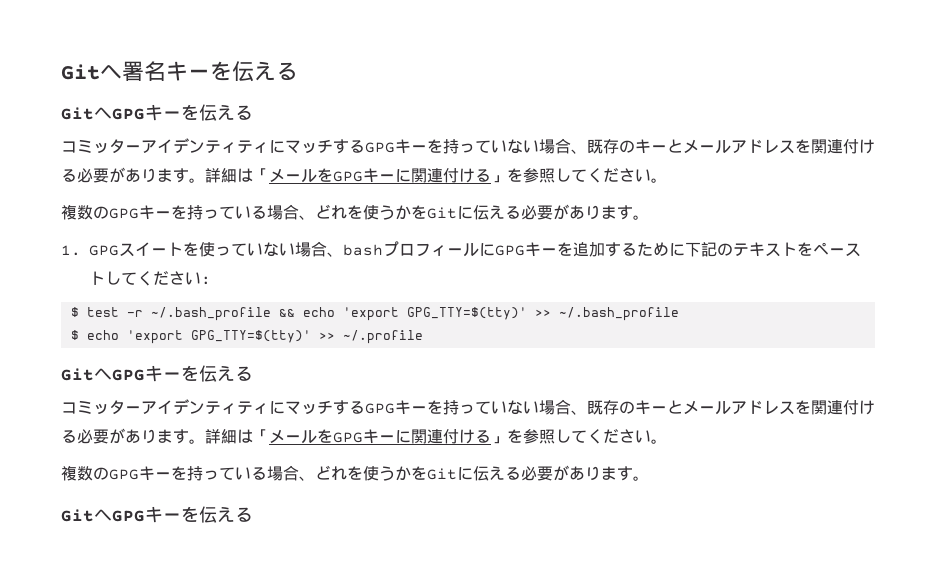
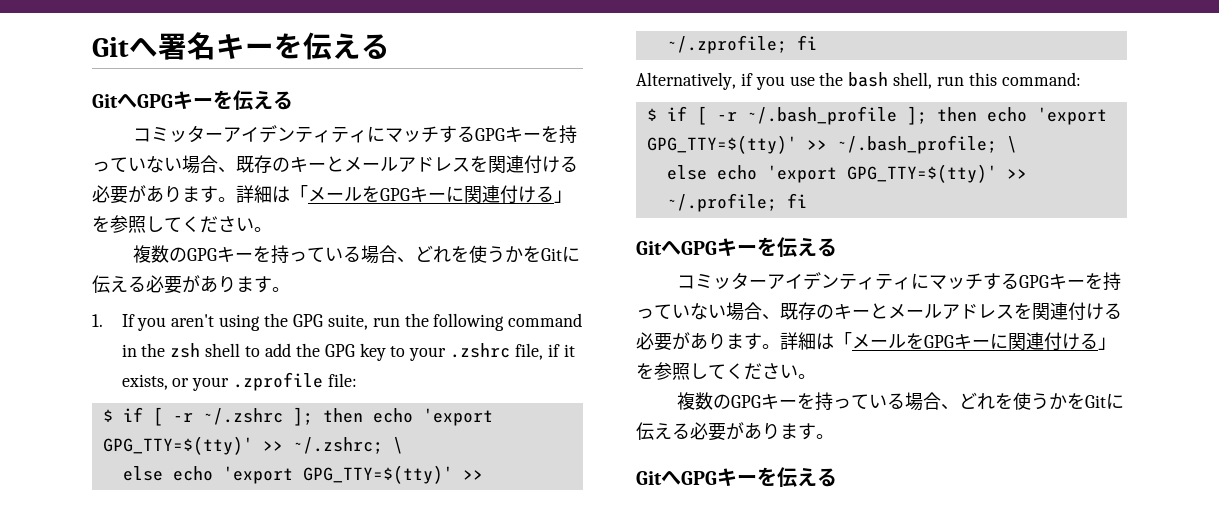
- 1. GPGスイートを使っていない場合、bashプロフィールにGPGキーを追加するために下記のテキストをペーストしてください:
- $ test -r ~/.bash_profile && echo 'export GPG_TTY=$(tty)' >> ~/.bash_profile
- $ echo 'export GPG_TTY=$(tty)' >> ~/.profile
+ 1. If you aren't using the GPG suite, run the following command in the zsh shell to add the GPG key to your .zshrc file, if it exists, or your .zprofile file:
+ $ if [ -r ~/.zshrc ]; then echo 'export GPG_TTY=$(tty)' >> ~/.zshrc; \
+ else echo 'export GPG_TTY=$(tty)' >> ~/.zprofile; fi
+ Alternatively, if you use the bash shell, run this command:
+ $ if [ -r ~/.bash_profile ]; then echo 'export GPG_TTY=$(tty)' >> ~/.bash_profile; \
+ else echo 'export GPG_TTY=$(tty)' >> ~/.profile; fi

